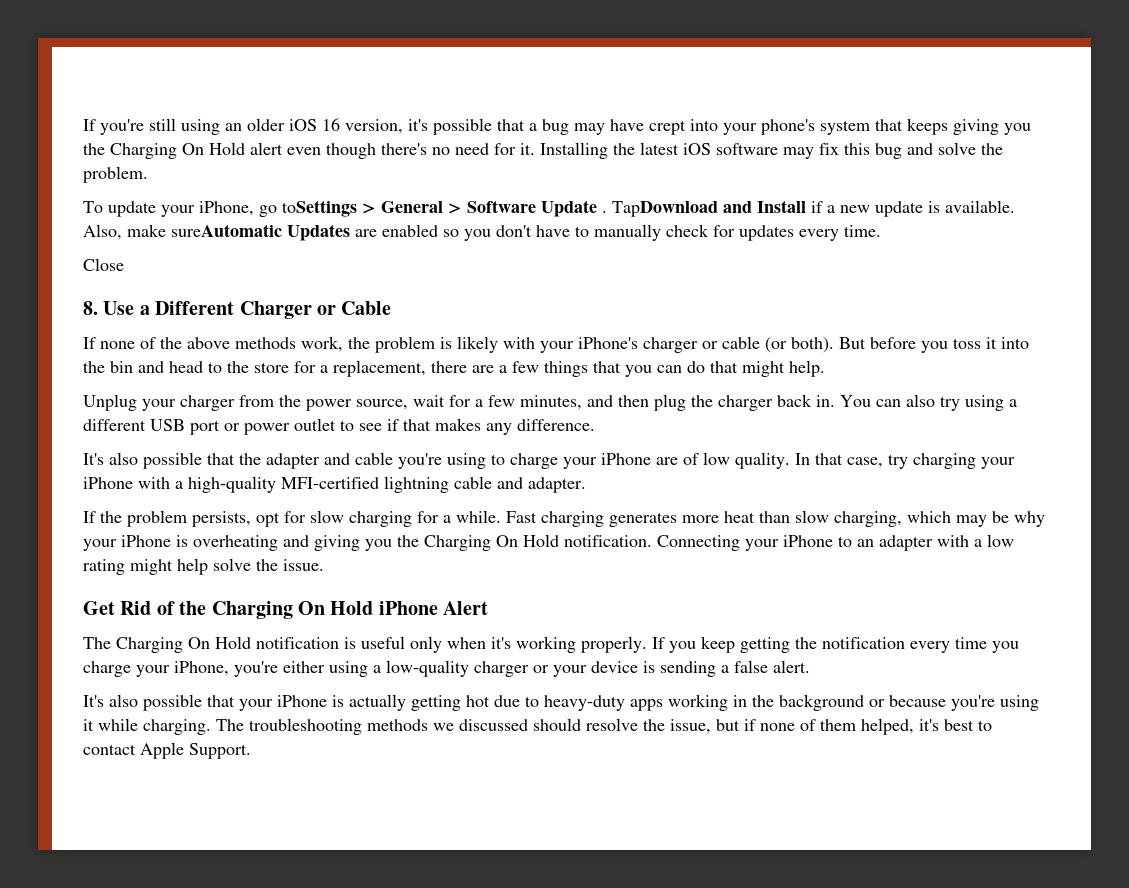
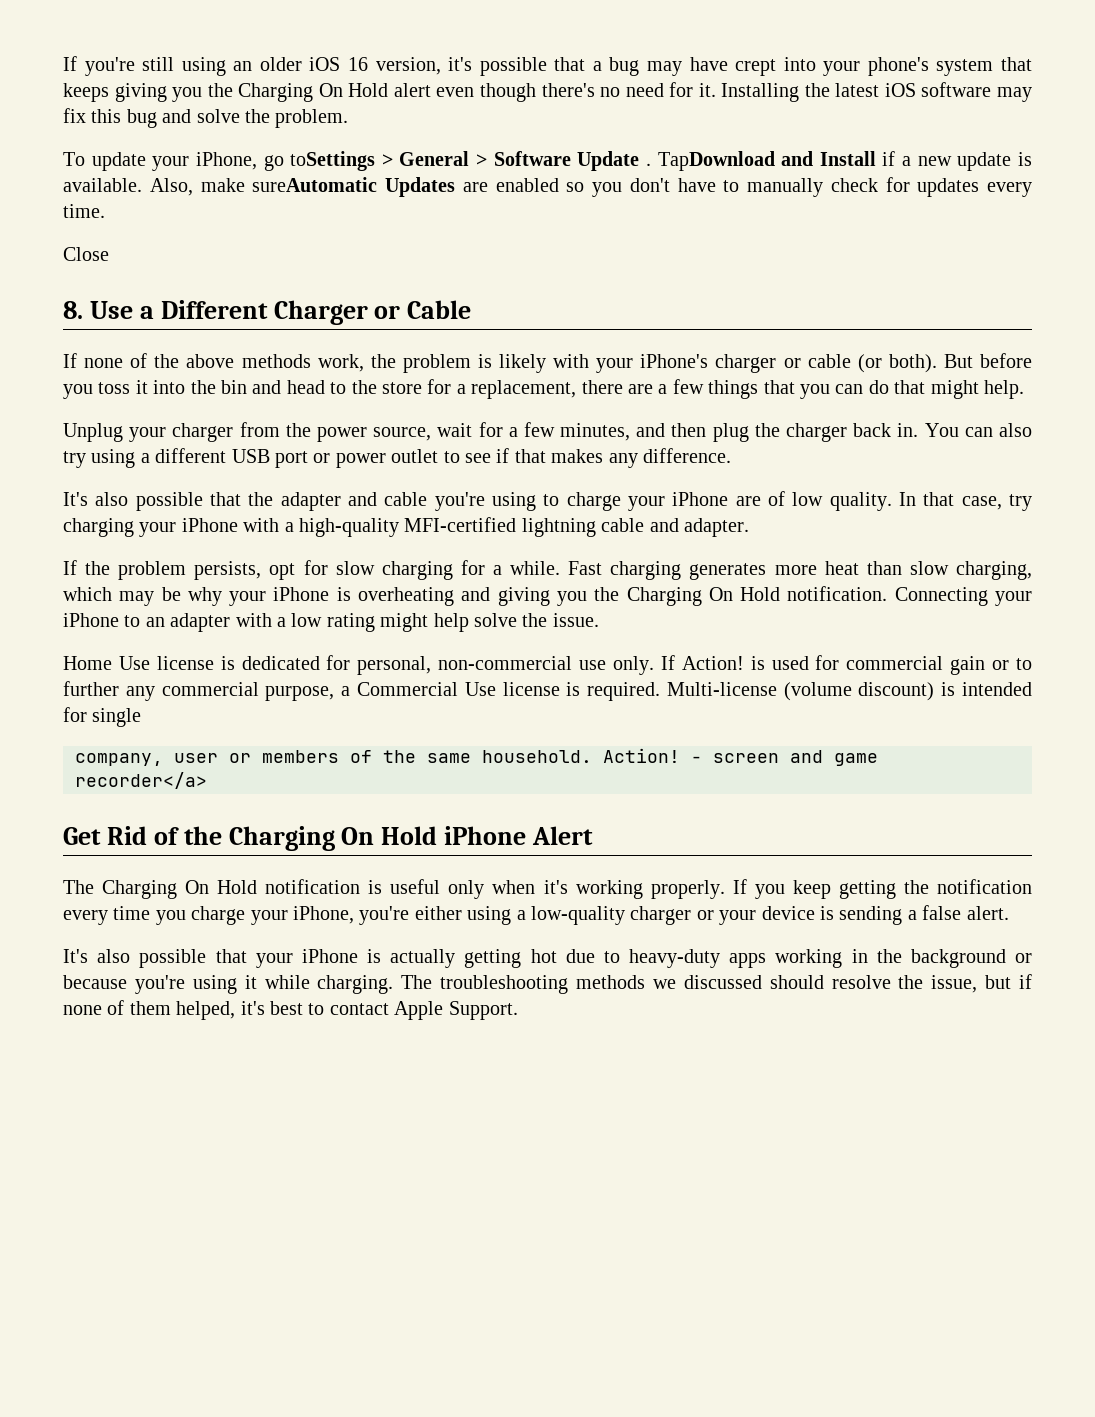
+ Home Use license is dedicated for personal, non-commercial use only. If Action! is used for commercial gain or to further any commercial purpose, a Commercial Use license is required. Multi-license (volume discount) is intended for single
+ company, user or members of the same household. Action! - screen and game recorder</a>

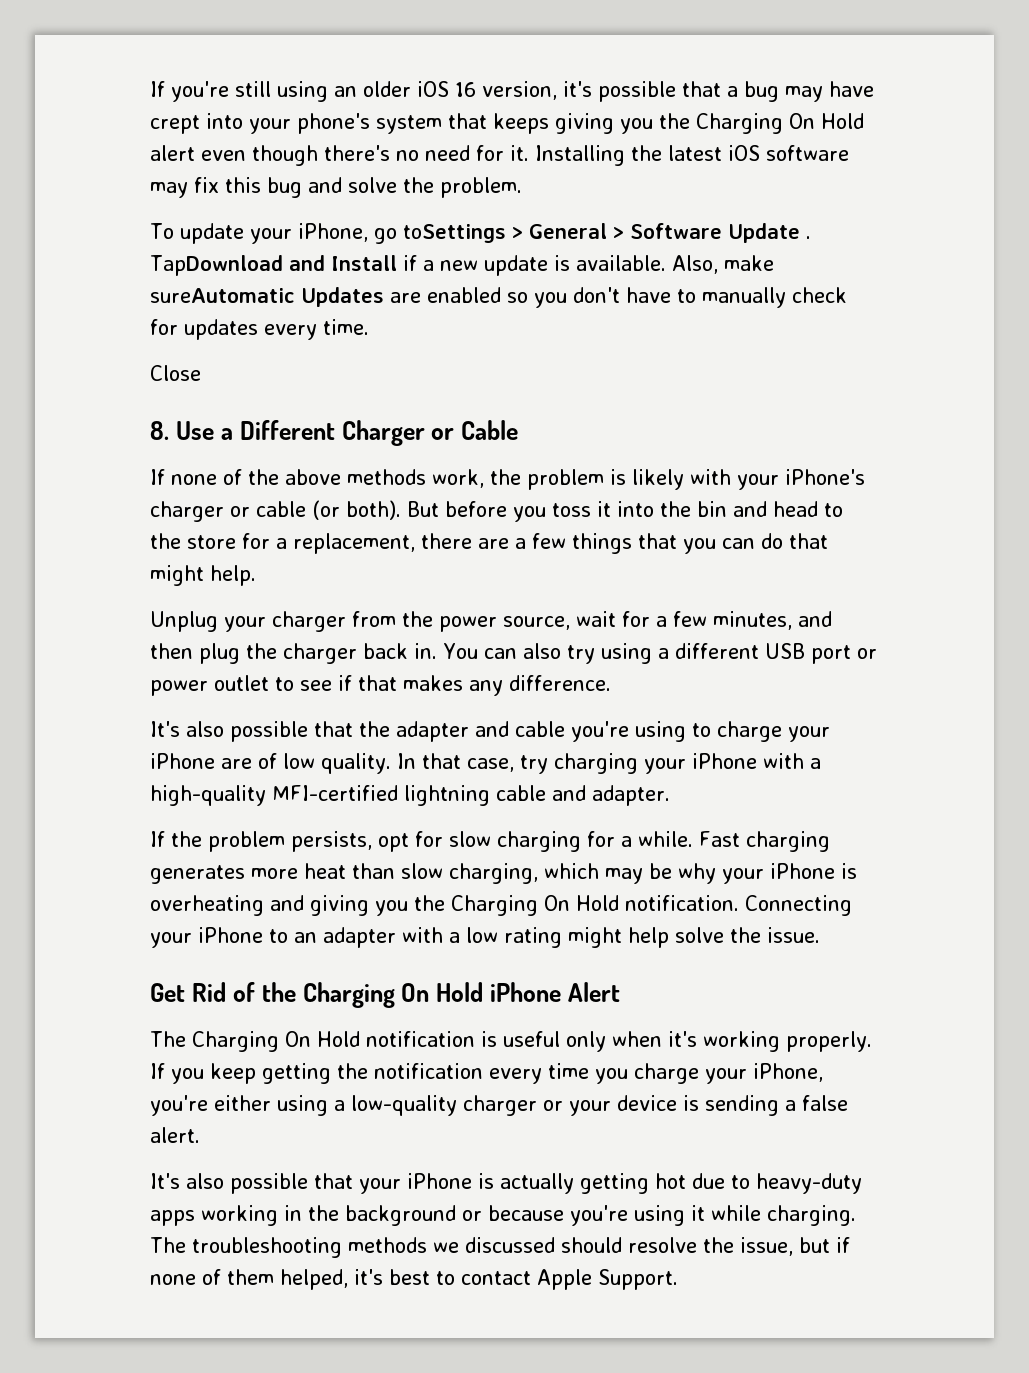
- Home Use license is dedicated for personal, non-commercial use only. If Action! is used for commercial gain or to further any commercial purpose, a Commercial Use license is required. Multi-license (volume discount) is intended for single
- company, user or members of the same household. Action! - screen and game recorder</a>

